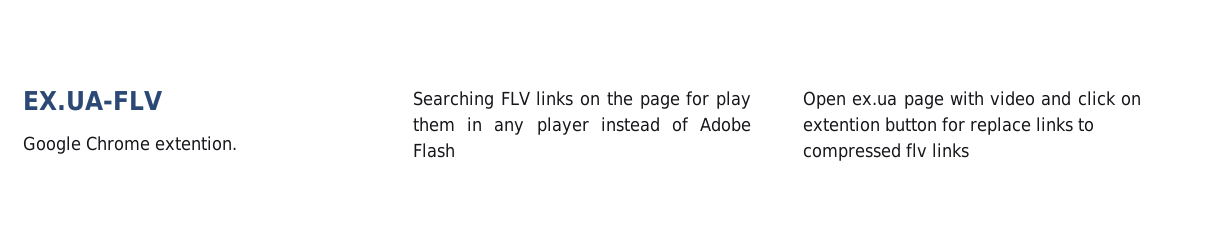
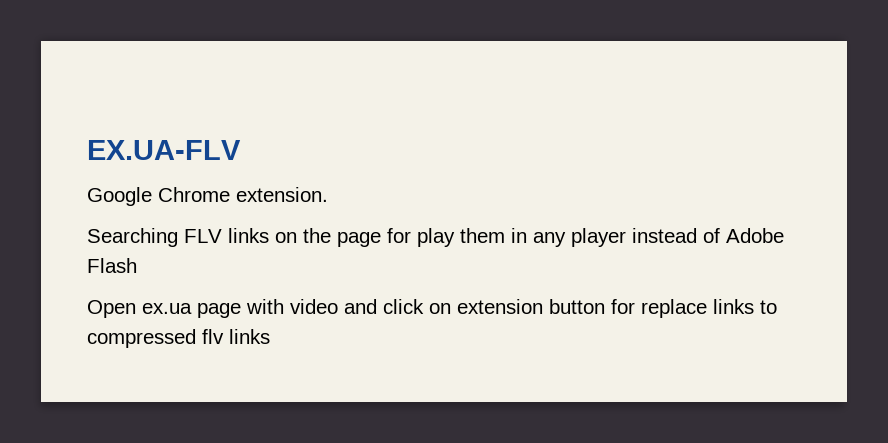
- Google Chrome extention.
+ Google Chrome extension.
- Open ex.ua page with video and click on extention button for replace links to compressed flv links
+ Open ex.ua page with video and click on extension button for replace links to compressed flv links

